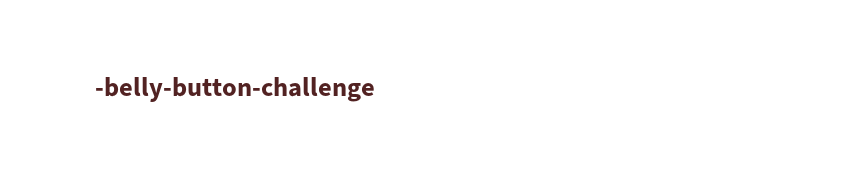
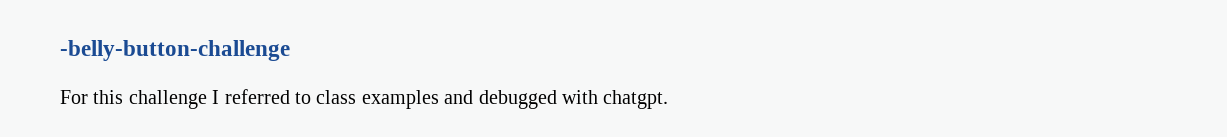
+ For this challenge I referred to class examples and debugged with chatgpt.

